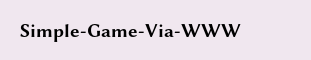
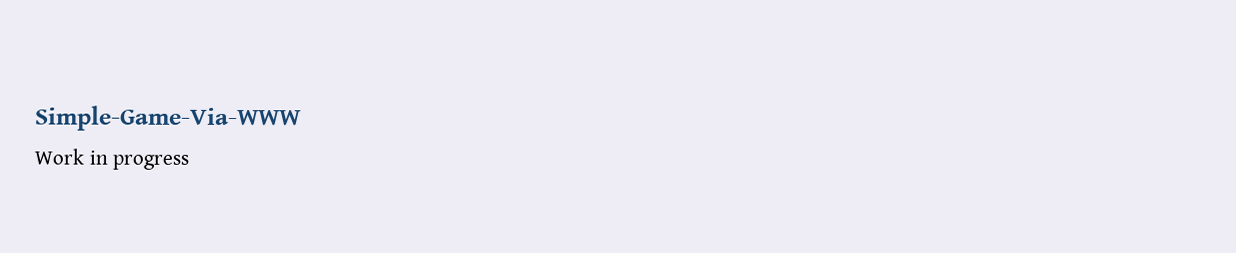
+ Work in progress

